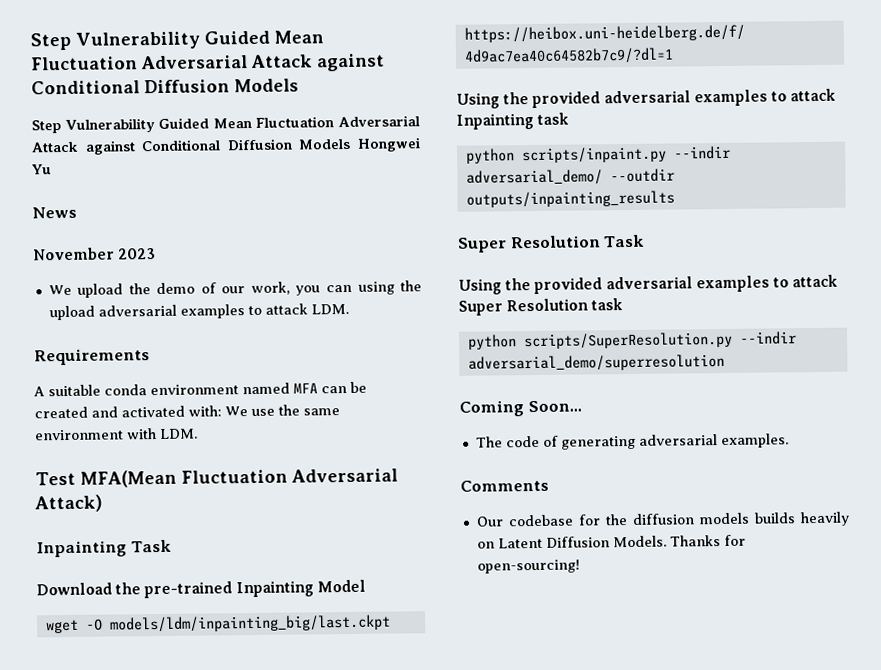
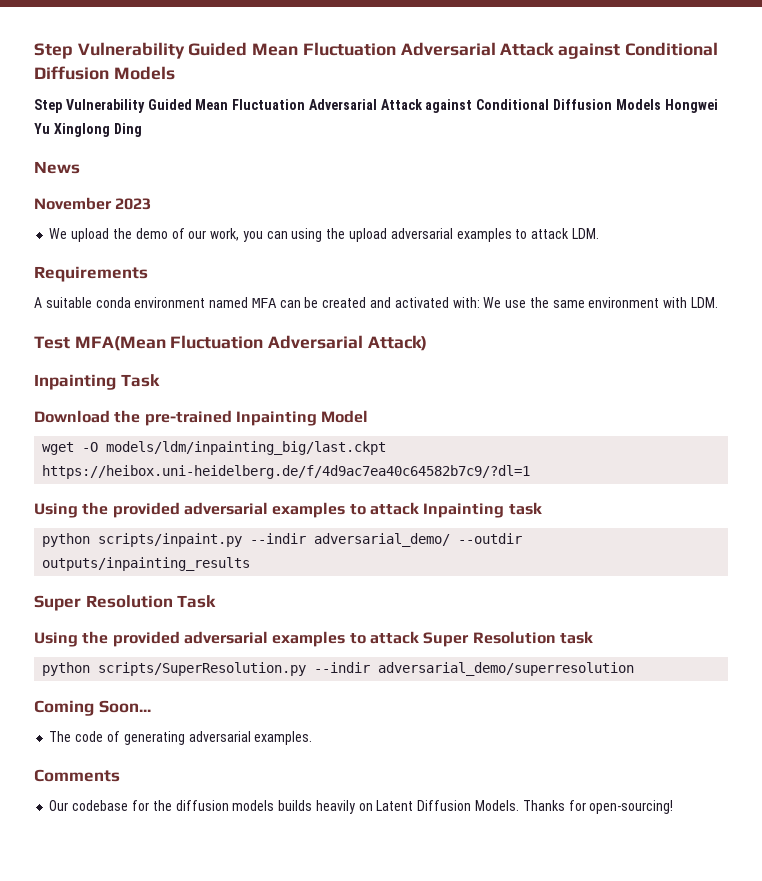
- Step Vulnerability Guided Mean Fluctuation Adversarial Attack against Conditional Diffusion Models Hongwei Yu
+ Step Vulnerability Guided Mean Fluctuation Adversarial Attack against Conditional Diffusion Models Hongwei Yu Xinglong Ding

